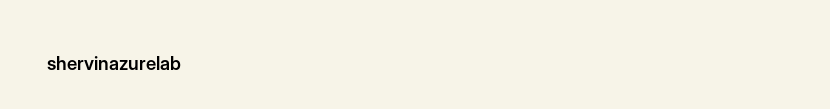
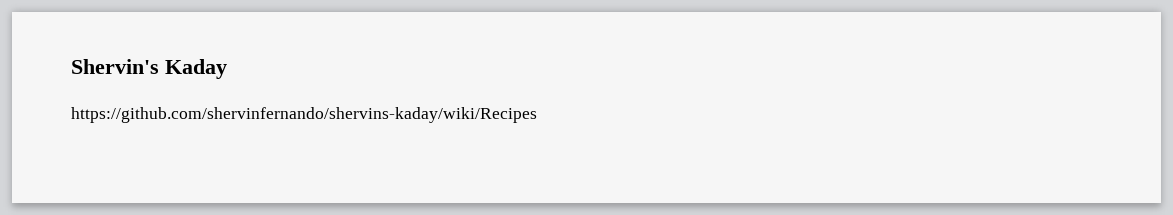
- shervinazurelab
+ Shervin's Kaday
+ https://github.com/shervinfernando/shervins-kaday/wiki/Recipes

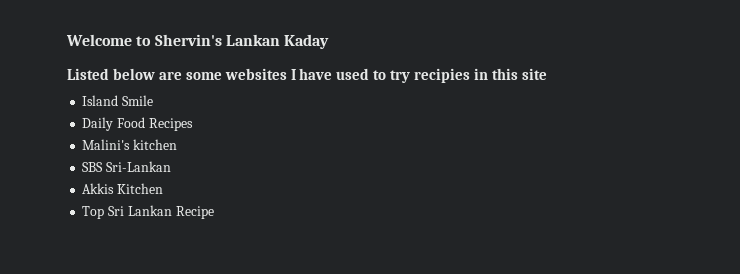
- Shervin's Kaday
- https://github.com/shervinfernando/shervins-kaday/wiki/Recipes
+ Welcome to Shervin's Lankan Kaday
+ Listed below are some websites I have used to try recipies in this site
+ Island Smile
+ Daily Food Recipes
+ Malini's kitchen
+ SBS Sri-Lankan
+ Akkis Kitchen
+ Top Sri Lankan Recipe

